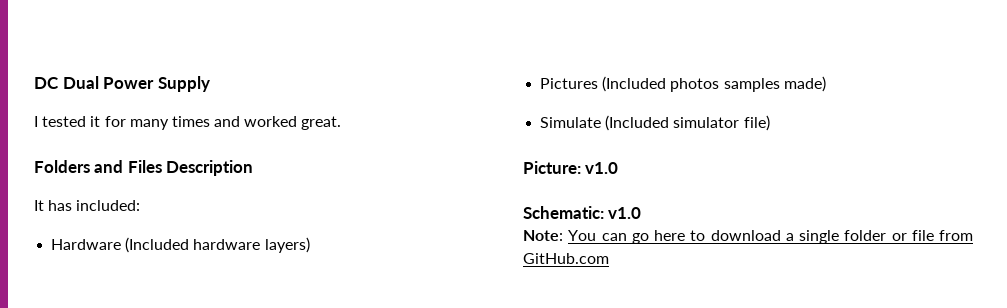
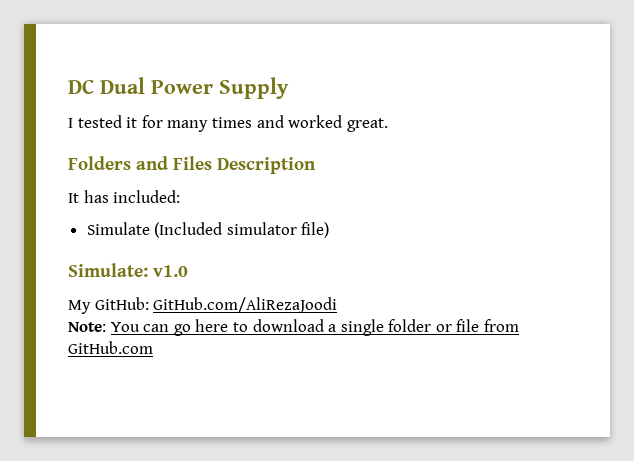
- Hardware (Included hardware layers)
- Pictures (Included photos samples made)
- Picture: v1.0
- Schematic: v1.0
+ Simulate: v1.0
+ My GitHub: GitHub.com/AliRezaJoodi

